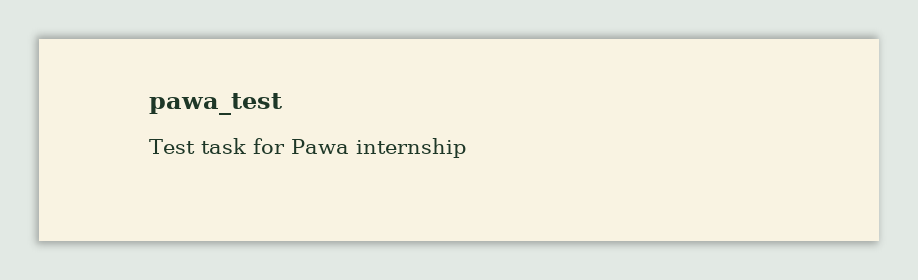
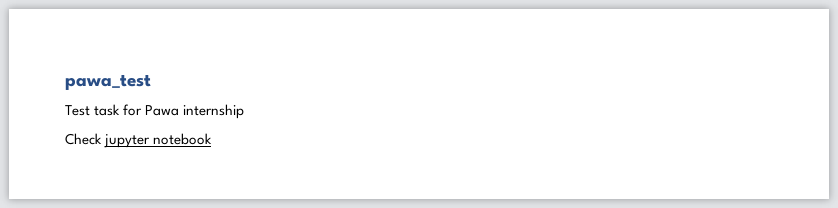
+ Check jupyter notebook

